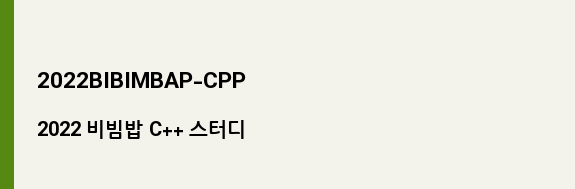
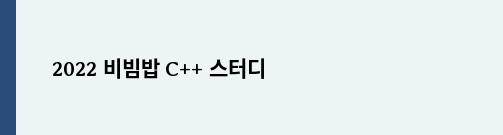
- 2022BIBIMBAP-CPP

